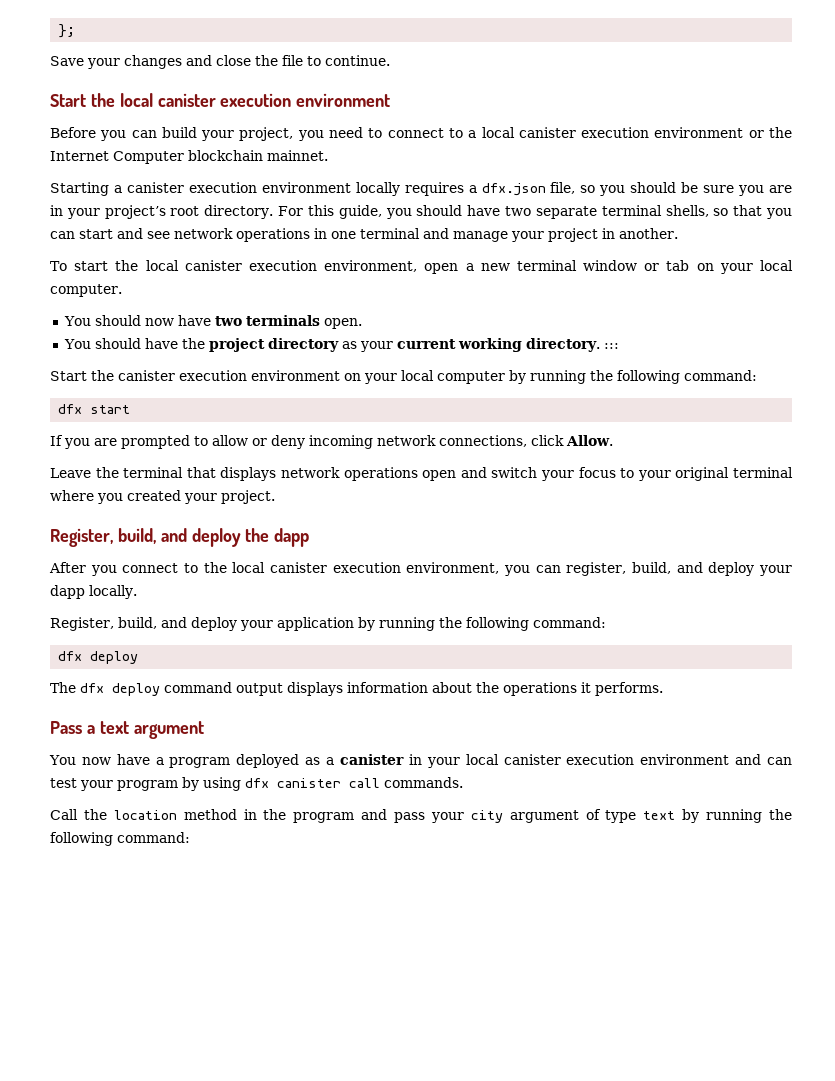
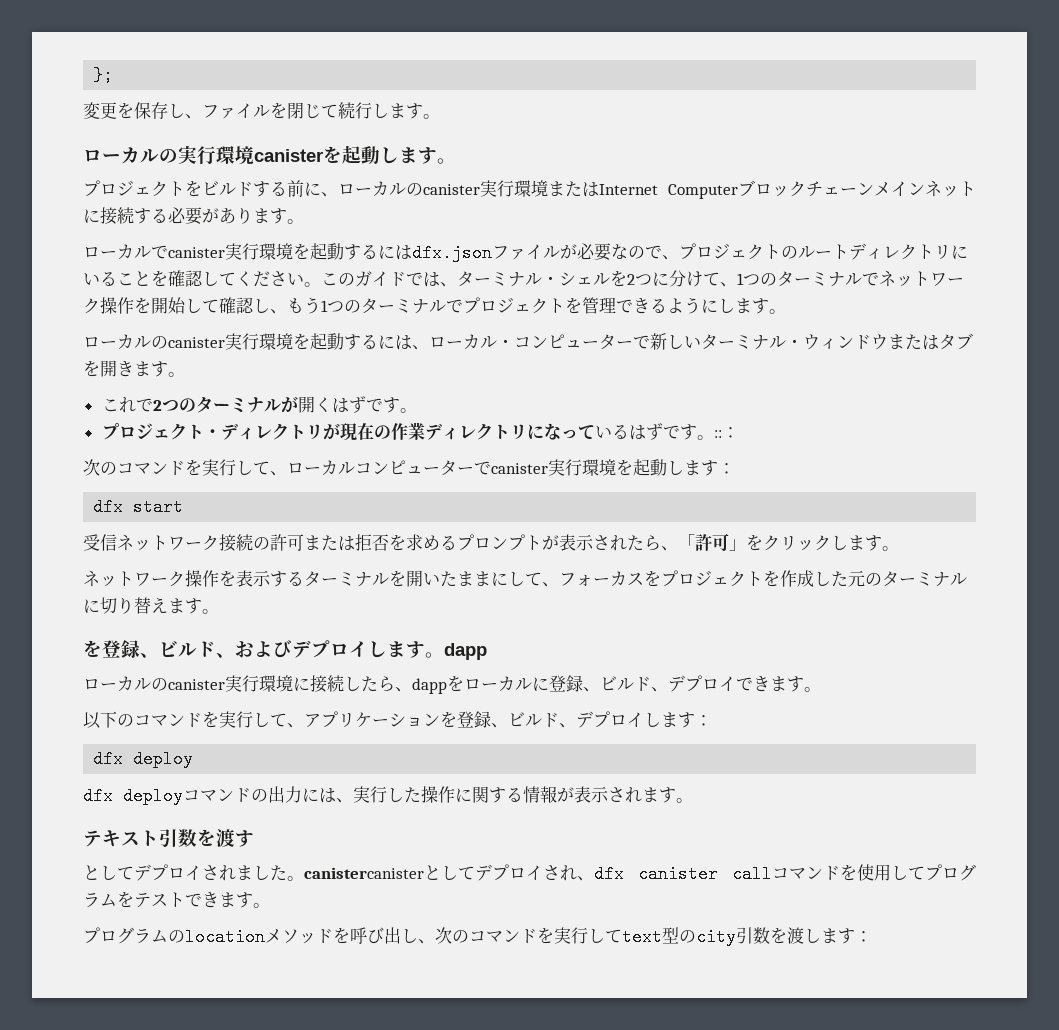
- Save your changes and close the file to continue.
- Start the local canister execution environment
- Before you can build your project, you need to connect to a local canister execution environment or the Internet Computer blockchain mainnet.
- Starting a canister execution environment locally requires a dfx.json file, so you should be sure you are in your project’s root directory. For this guide, you should have two separate terminal shells, so that you can start and see network operations in one terminal and manage your project in another.
- To start the local canister execution environment, open a new terminal window or tab on your local computer.
- You should now have two terminals open.
- You should have the project directory as your current working directory. :::
- Start the canister execution environment on your local computer by running the following command:
+ 変更を保存し、ファイルを閉じて続行します。
+ ローカルの実行環境canisterを起動します。
+ プロジェクトをビルドする前に、ローカルのcanister実行環境またはInternet Computerブロックチェーンメインネットに接続する必要があります。
+ ローカルでcanister実行環境を起動するにはdfx.jsonファイルが必要なので、プロジェクトのルートディレクトリにいることを確認してください。このガイドでは、ターミナル・シェルを2つに分けて、1つのターミナルでネットワーク操作を開始して確認し、もう1つのターミナルでプロジェクトを管理できるようにします。
+ ローカルのcanister実行環境を起動するには、ローカル・コンピューターで新しいターミナル・ウィンドウまたはタブを開きます。
+ これで2つのターミナルが開くはずです。
+ プロジェクト・ディレクトリが現在の作業ディレクトリになっているはずです。::：
+ 次のコマンドを実行して、ローカルコンピューターでcanister実行環境を起動します：
  dfx start
- If you are prompted to allow or deny incoming network connections, click Allow.
- Leave the terminal that displays network operations open and switch your focus to your original terminal where you created your project.
- Register, build, and deploy the dapp
- After you connect to the local canister execution environment, you can register, build, and deploy your dapp locally.
- Register, build, and deploy your application by running the following command:
+ 受信ネットワーク接続の許可または拒否を求めるプロンプトが表示されたら、「許可」をクリックします。
+ ネットワーク操作を表示するターミナルを開いたままにして、フォーカスをプロジェクトを作成した元のターミナルに切り替えます。
+ を登録、ビルド、およびデプロイします。dapp
+ ローカルのcanister実行環境に接続したら、dappをローカルに登録、ビルド、デプロイできます。
+ 以下のコマンドを実行して、アプリケーションを登録、ビルド、デプロイします：
- The dfx deploy command output displays information about the operations it performs.
- Pass a text argument
- You now have a program deployed as a canister in your local canister execution environment and can test your program by using dfx canister call commands.
- Call the location method in the program and pass your city argument of type text by running the following command:
+ dfx deployコマンドの出力には、実行した操作に関する情報が表示されます。
+ テキスト引数を渡す
+ としてデプロイされました。canistercanisterとしてデプロイされ、dfx canister callコマンドを使用してプログラムをテストできます。
+ プログラムのlocationメソッドを呼び出し、次のコマンドを実行してtext型のcity引数を渡します：

